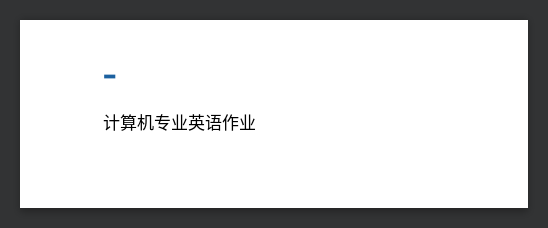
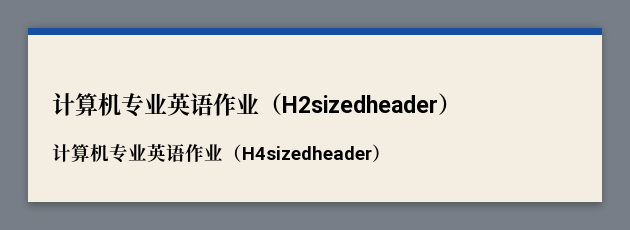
- -
- 计算机专业英语作业
+ 计算机专业英语作业（H2sizedheader）
+ 计算机专业英语作业（H4sizedheader）

